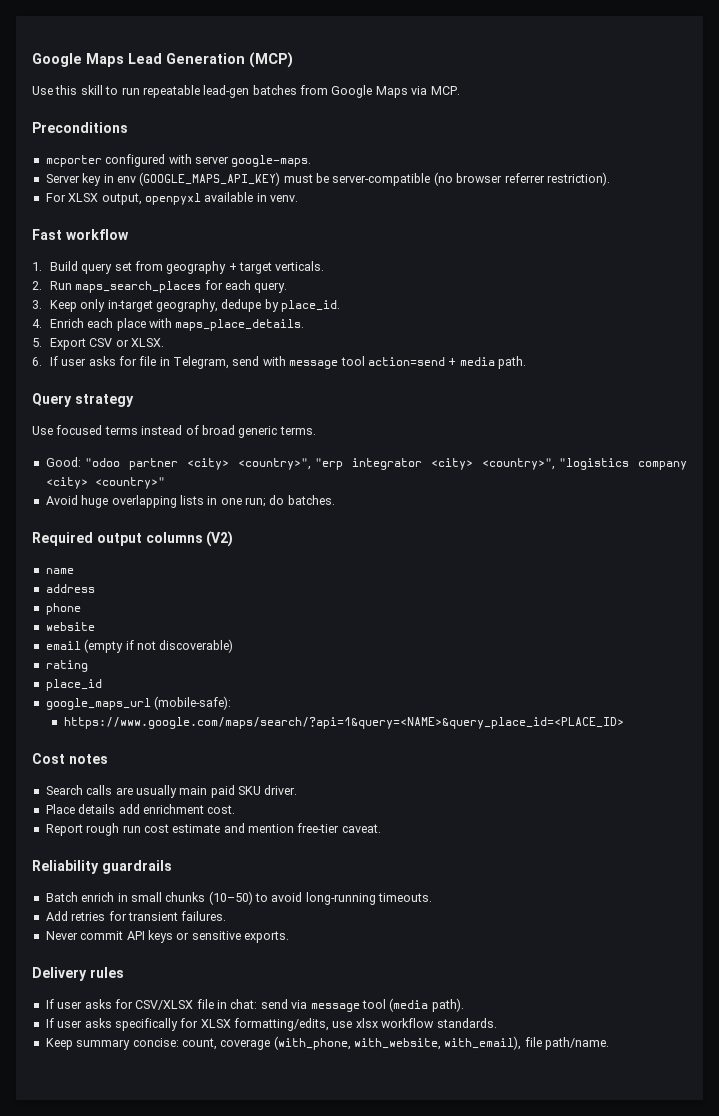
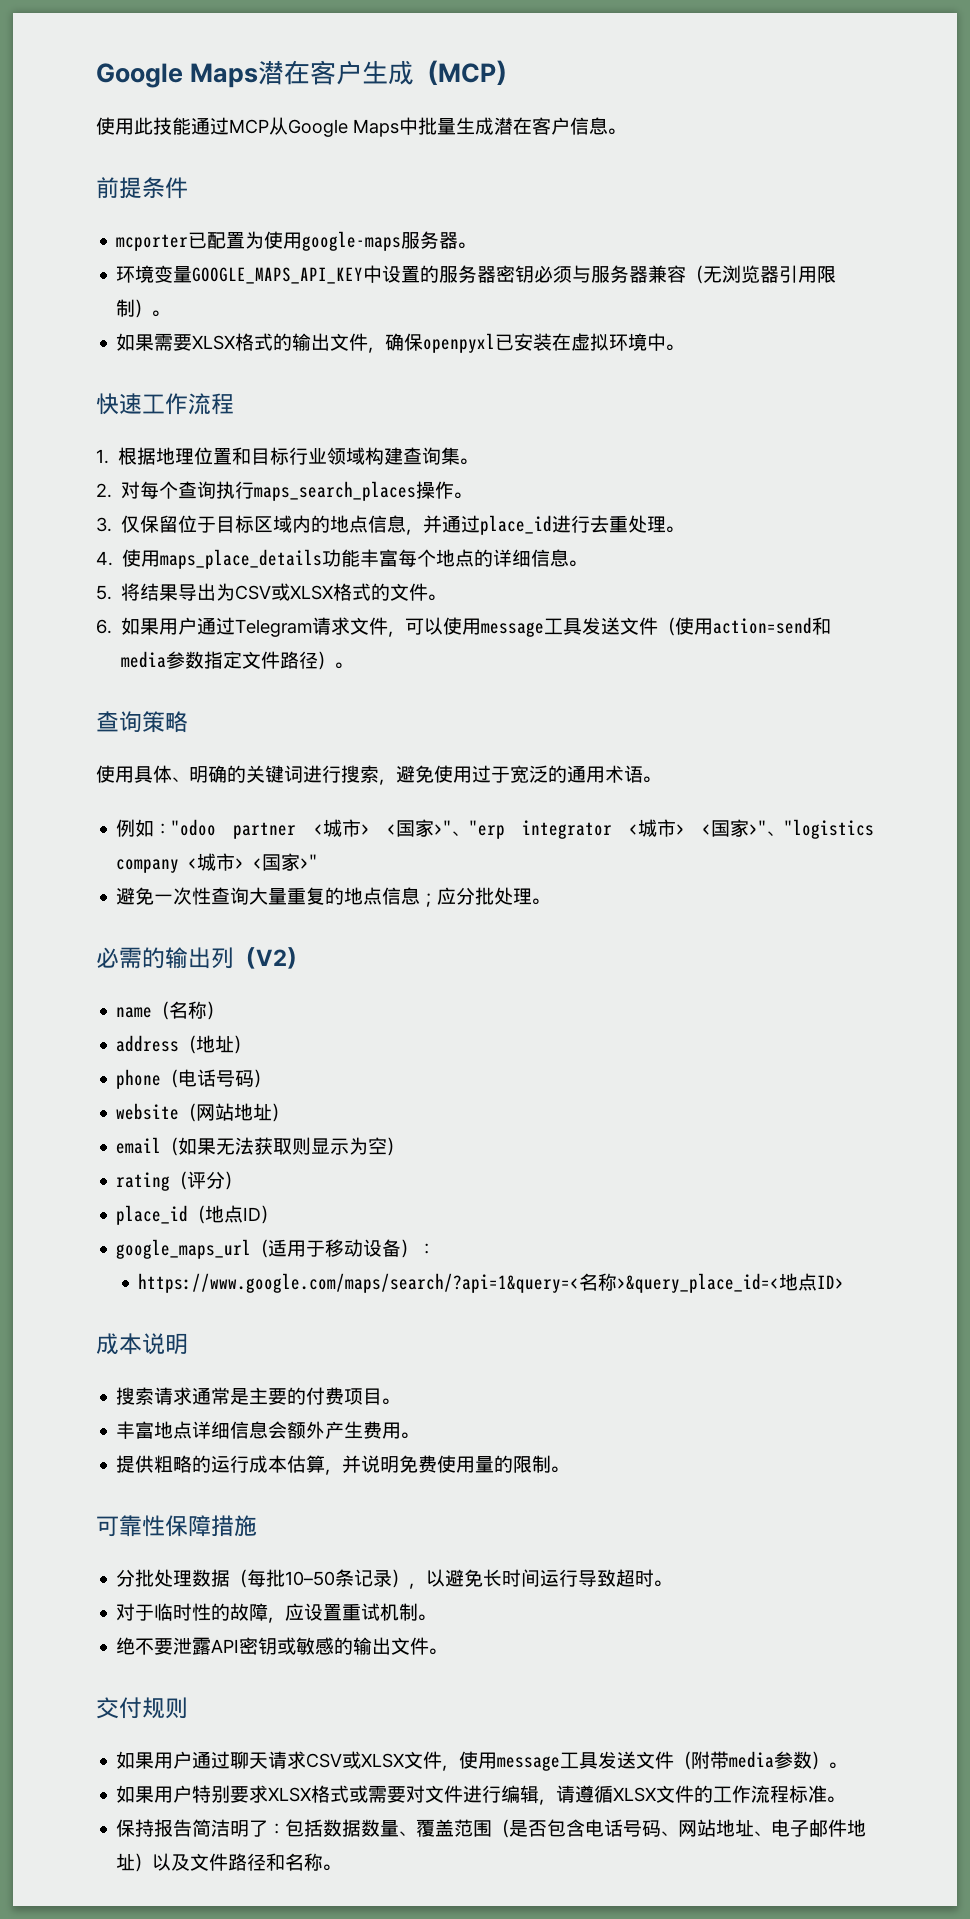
- Google Maps Lead Generation (MCP)
- Use this skill to run repeatable lead-gen batches from Google Maps via MCP.
- Preconditions
- mcporter configured with server google-maps.
- Server key in env (GOOGLE_MAPS_API_KEY) must be server-compatible (no browser referrer restriction).
- For XLSX output, openpyxl available in venv.
- Fast workflow
- 1. Build query set from geography + target verticals.
- 2. Run maps_search_places for each query.
- 3. Keep only in-target geography, dedupe by place_id.
- 4. Enrich each place with maps_place_details.
- 5. Export CSV or XLSX.
- 6. If user asks for file in Telegram, send with message tool action=send + media path.
- Query strategy
- Use focused terms instead of broad generic terms.
- Good: "odoo partner <city> <country>", "erp integrator <city> <country>", "logistics company <city> <country>"
- Avoid huge overlapping lists in one run; do batches.
- Required output columns (V2)
+ Google Maps潜在客户生成（MCP）
+ 使用此技能通过MCP从Google Maps中批量生成潜在客户信息。
+ 前提条件
+ mcporter已配置为使用google-maps服务器。
+ 环境变量GOOGLE_MAPS_API_KEY中设置的服务器密钥必须与服务器兼容（无浏览器引用限制）。
+ 如果需要XLSX格式的输出文件，确保openpyxl已安装在虚拟环境中。
+ 快速工作流程
+ 1.根据地理位置和目标行业领域构建查询集。
+ 2.对每个查询执行maps_search_places操作。
+ 3.仅保留位于目标区域内的地点信息，并通过place_id进行去重处理。
+ 4.使用maps_place_details功能丰富每个地点的详细信息。
+ 5.将结果导出为CSV或XLSX格式的文件。
+ 6.如果用户通过Telegram请求文件，可以使用message工具发送文件（使用action=send和media参数指定文件路径）。
+ 查询策略
+ 使用具体、明确的关键词进行搜索，避免使用过于宽泛的通用术语。
+ 例如："odoo partner <城市> <国家>"、"erp integrator <城市> <国家>"、"logistics company <城市> <国家>"
+ 避免一次性查询大量重复的地点信息；应分批处理。
+ 必需的输出列（V2）
- name
+ name（名称）
- address
+ address（地址）
- phone
- website
- email (empty if not discoverable)
+ phone（电话号码）
+ website（网站地址）
+ email（如果无法获取则显示为空）
- rating
- place_id
- google_maps_url (mobile-safe):
- https://www.google.com/maps/search/?api=1&query=<NAME>&query_place_id=<PLACE_ID>
- Cost notes
- Search calls are usually main paid SKU driver.
- Place details add enrichment cost.
- Report rough run cost estimate and mention free-tier caveat.
- Reliability guardrails
- Batch enrich in small chunks (10–50) to avoid long-running timeouts.
- Add retries for transient failures.
- Never commit API keys or sensitive exports.
- Delivery rules
- If user asks for CSV/XLSX file in chat: send via message tool (media path).
- If user asks specifically for XLSX formatting/edits, use xlsx workflow standards.
- Keep summary concise: count, coverage (with_phone, with_website, with_email), file path/name.
+ rating（评分）
+ place_id（地点ID）
+ google_maps_url（适用于移动设备）：
+ https://www.google.com/maps/search/?api=1&query=<名称>&query_place_id=<地点ID>
+ 成本说明
+ 搜索请求通常是主要的付费项目。
+ 丰富地点详细信息会额外产生费用。
+ 提供粗略的运行成本估算，并说明免费使用量的限制。
+ 可靠性保障措施
+ 分批处理数据（每批10–50条记录），以避免长时间运行导致超时。
+ 对于临时性的故障，应设置重试机制。
+ 绝不要泄露API密钥或敏感的输出文件。
+ 交付规则
+ 如果用户通过聊天请求CSV或XLSX文件，使用message工具发送文件（附带media参数）。
+ 如果用户特别要求XLSX格式或需要对文件进行编辑，请遵循XLSX文件的工作流程标准。
+ 保持报告简洁明了：包括数据数量、覆盖范围（是否包含电话号码、网站地址、电子邮件地址）以及文件路径和名称。

